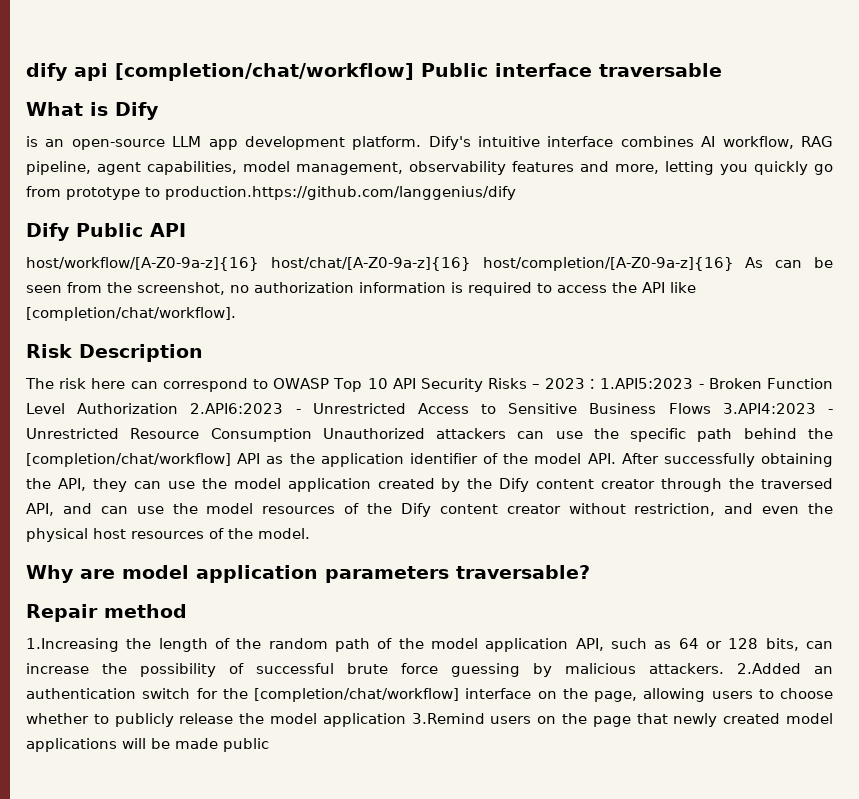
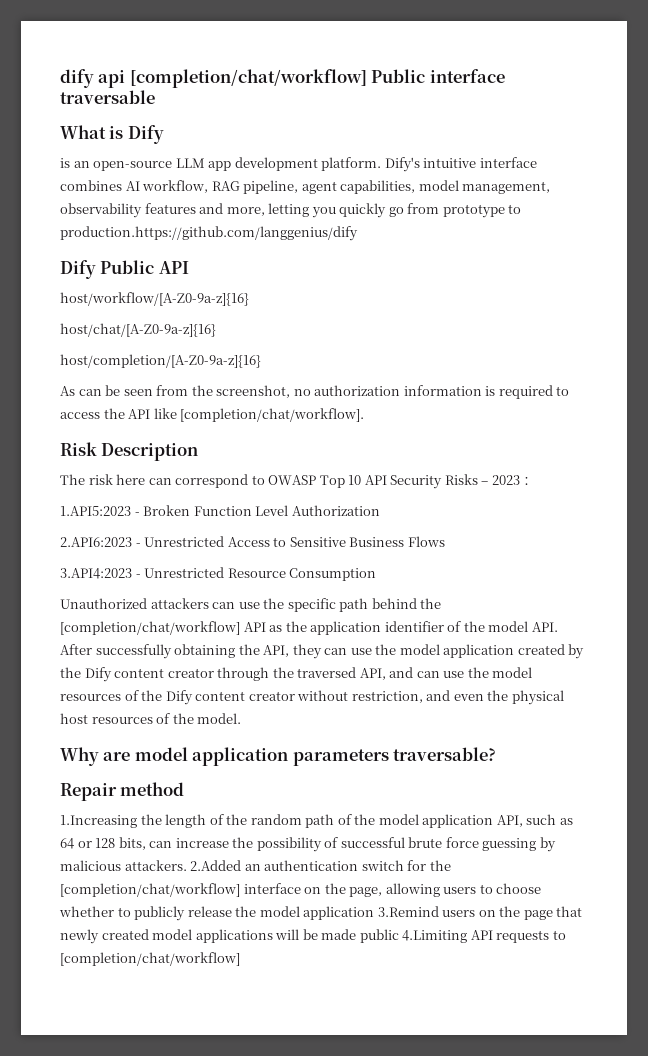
- host/workflow/[A-Z0-9a-z]{16} host/chat/[A-Z0-9a-z]{16} host/completion/[A-Z0-9a-z]{16} As can be seen from the screenshot, no authorization information is required to access the API like [completion/chat/workflow].
+ host/workflow/[A-Z0-9a-z]{16}
+ host/chat/[A-Z0-9a-z]{16}
+ host/completion/[A-Z0-9a-z]{16}
+ As can be seen from the screenshot, no authorization information is required to access the API like [completion/chat/workflow].
- The risk here can correspond to OWASP Top 10 API Security Risks – 2023：1.API5:2023 - Broken Function Level Authorization 2.API6:2023 - Unrestricted Access to Sensitive Business Flows 3.API4:2023 - Unrestricted Resource Consumption Unauthorized attackers can use the specific path behind the [completion/chat/workflow] API as the application identifier of the model API. After successfully obtaining the API, they can use the model application created by the Dify content creator through the traversed API, and can use the model resources of the Dify content creator without restriction, and even the physical host resources of the model.
+ The risk here can correspond to OWASP Top 10 API Security Risks – 2023：
+ 1.API5:2023 - Broken Function Level Authorization
+ 2.API6:2023 - Unrestricted Access to Sensitive Business Flows
+ 3.API4:2023 - Unrestricted Resource Consumption
+ Unauthorized attackers can use the specific path behind the [completion/chat/workflow] API as the application identifier of the model API. After successfully obtaining the API, they can use the model application created by the Dify content creator through the traversed API, and can use the model resources of the Dify content creator without restriction, and even the physical host resources of the model.
- 2.Added an authentication switch for the [completion/chat/workflow] interface on the page, allowing users to choose whether to publicly release the model application 3.Remind users on the page that newly created model applications will be made public
+ 2.Added an authentication switch for the [completion/chat/workflow] interface on the page, allowing users to choose whether to publicly release the model application 3.Remind users on the page that newly created model applications will be made public 4.Limiting API requests to [completion/chat/workflow]

